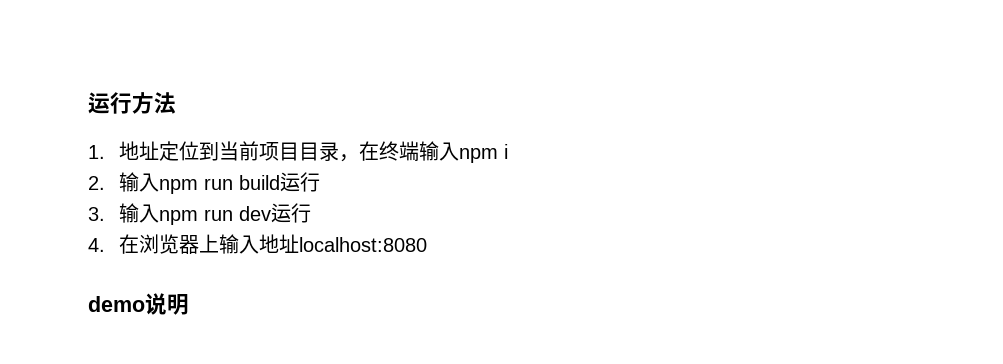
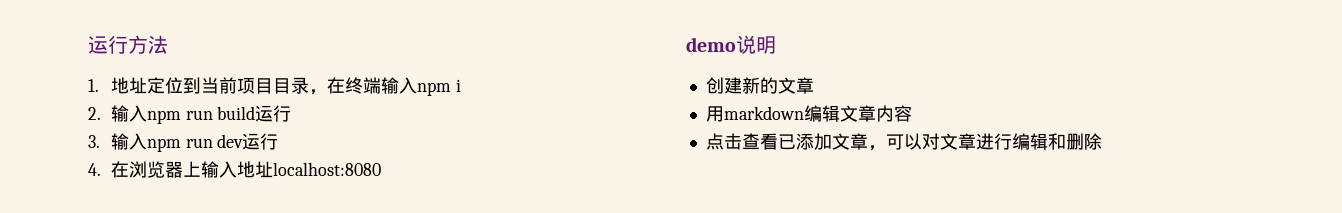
+ 创建新的文章
+ 用markdown编辑文章内容
+ 点击查看已添加文章，可以对文章进行编辑和删除

